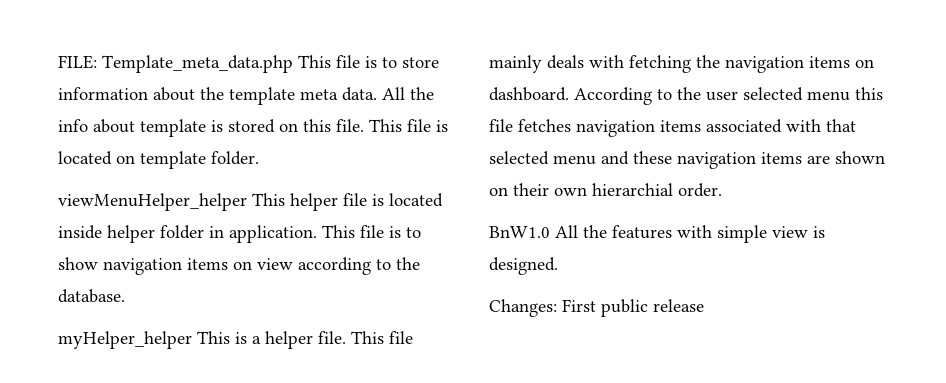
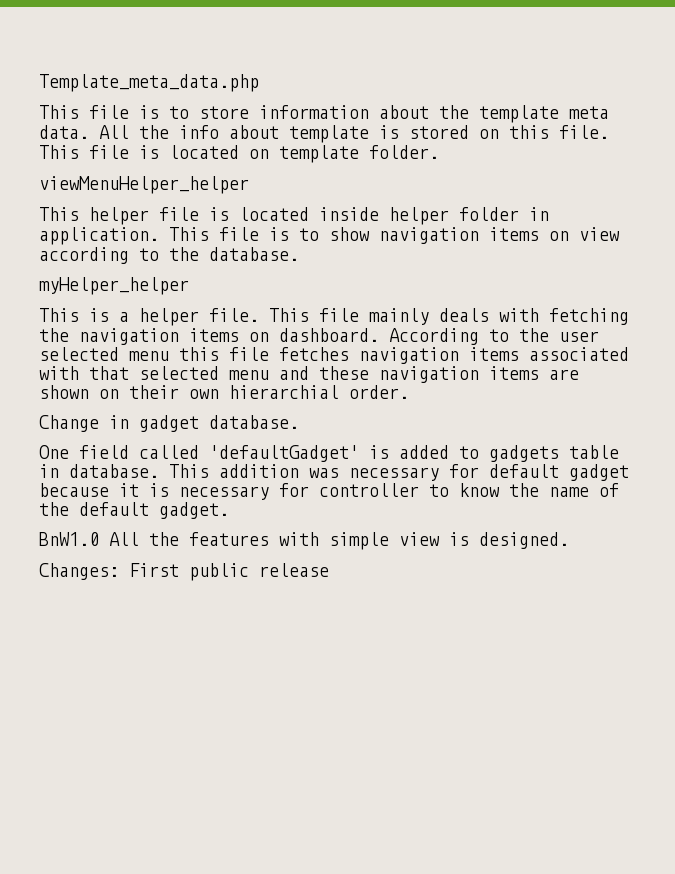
- FILE: Template_meta_data.php This file is to store information about the template meta data.
+ Template_meta_data.php
+ This file is to store information about the template meta data.
- viewMenuHelper_helper This helper file is located inside helper folder in application.
+ viewMenuHelper_helper
+ This helper file is located inside helper folder in application.
- myHelper_helper This is a helper file.
+ myHelper_helper
+ This is a helper file.
+ Change in gadget database.
+ One field called 'defaultGadget' is added to gadgets table in database. This addition was necessary for default gadget because it is necessary for controller to know the name of the default gadget.

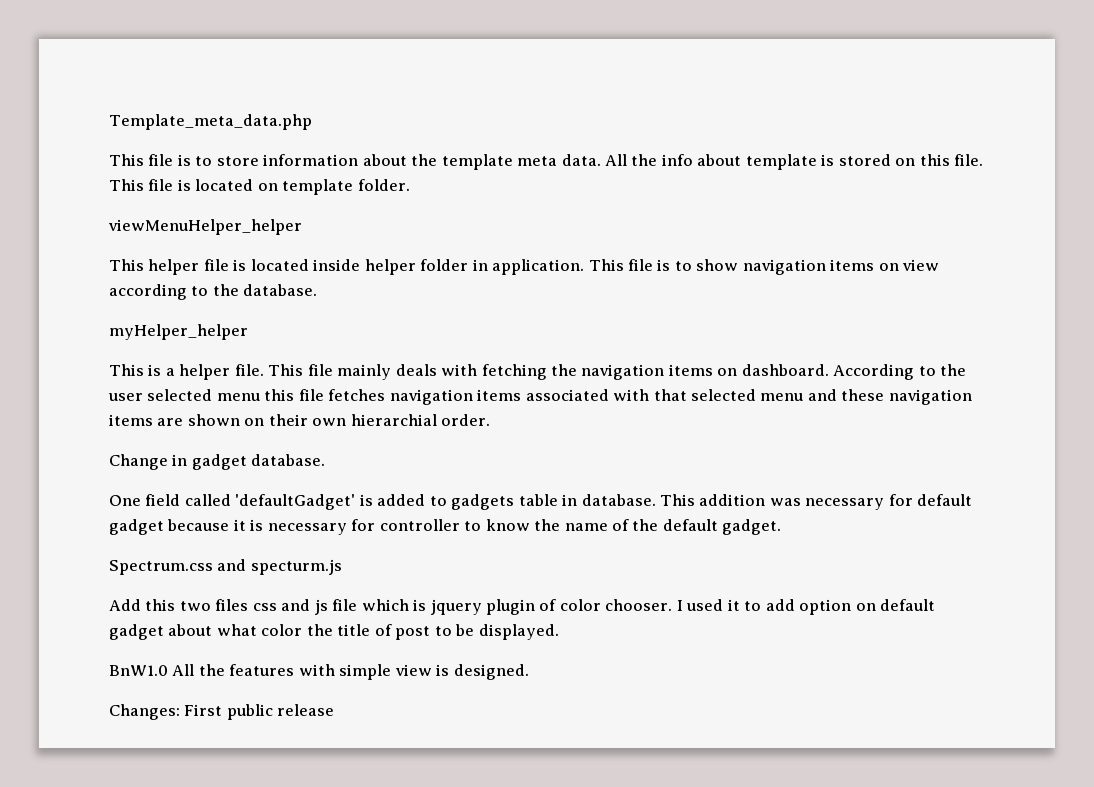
+ Spectrum.css and specturm.js
+ Add this two files css and js file which is jquery plugin of color chooser. I used it to add option on default gadget about what color the title of post to be displayed.

